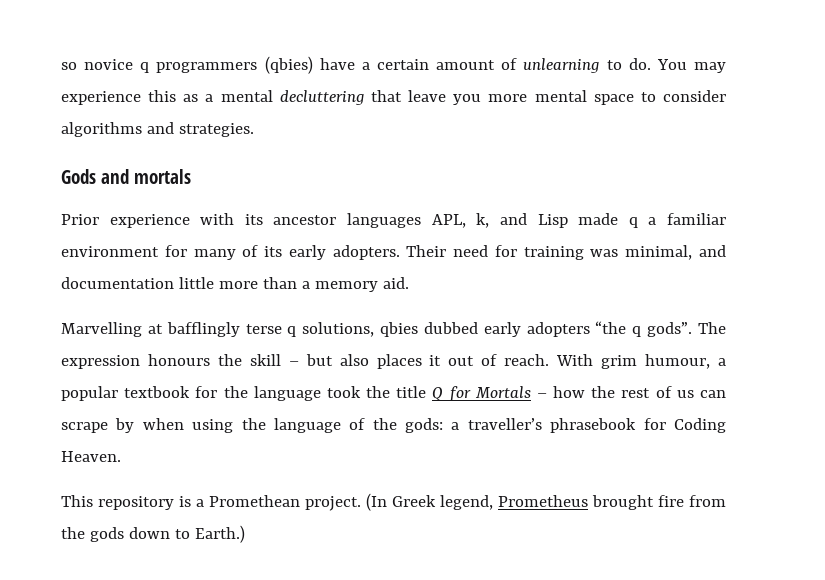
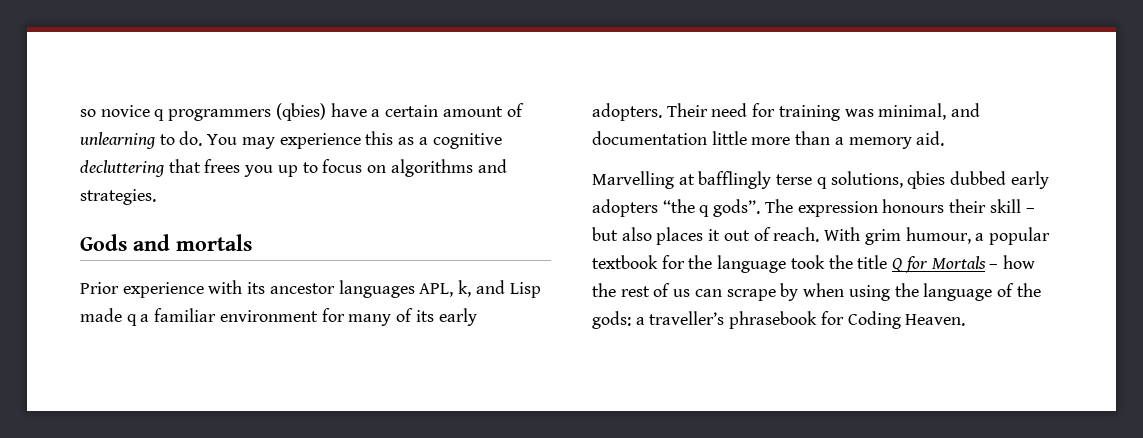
- You may experience this as a mental decluttering that leave you more mental space to consider algorithms and strategies.
+ You may experience this as a cognitive decluttering that frees you up to focus on algorithms and strategies.
- The expression honours the skill – but also places it out of reach.
+ The expression honours their skill – but also places it out of reach.
- This repository is a Promethean project. (In Greek legend, Prometheus brought fire from the gods down to Earth.)

